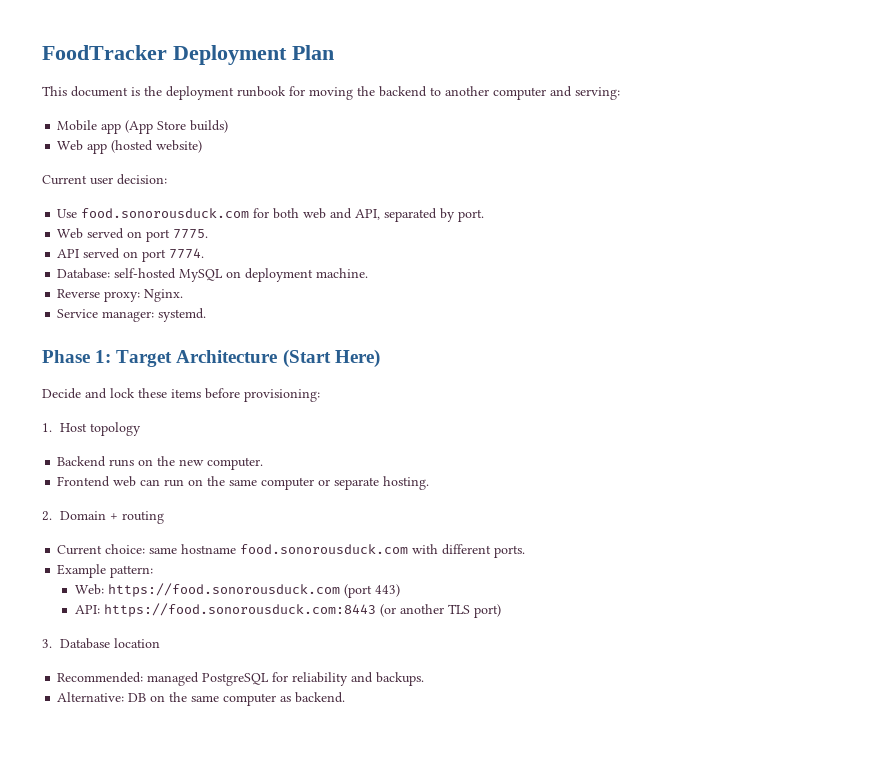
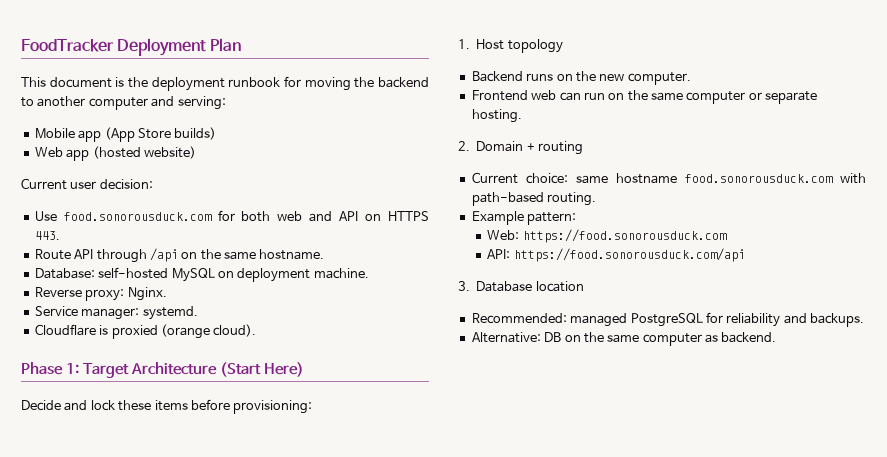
- Use food.sonorousduck.com for both web and API, separated by port.
- Web served on port 7775.
- API served on port 7774.
+ Use food.sonorousduck.com for both web and API on HTTPS 443.
+ Route API through /api on the same hostname.
+ Cloudflare is proxied (orange cloud).
- Current choice: same hostname food.sonorousduck.com with different ports.
+ Current choice: same hostname food.sonorousduck.com with path-based routing.
- Web: https://food.sonorousduck.com (port 443)
+ Web: https://food.sonorousduck.com
- API: https://food.sonorousduck.com:8443 (or another TLS port)
+ API: https://food.sonorousduck.com/api

